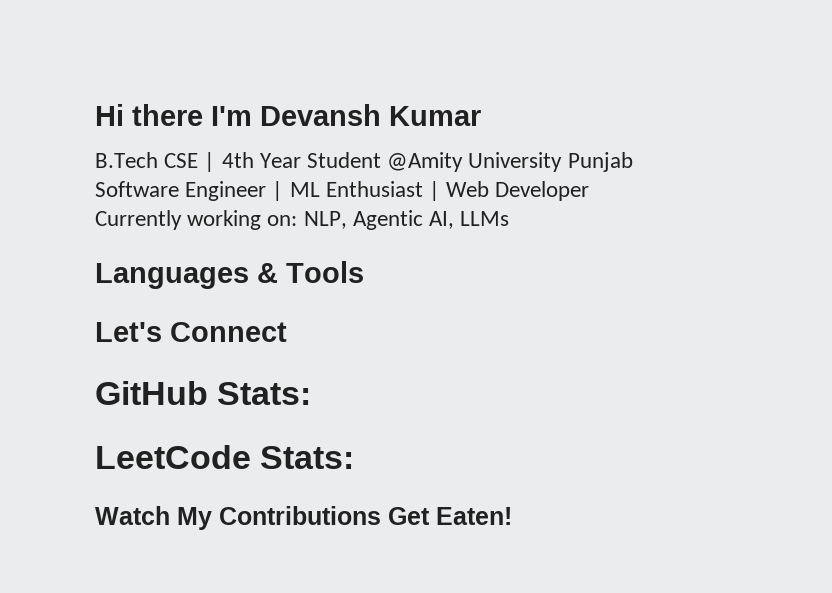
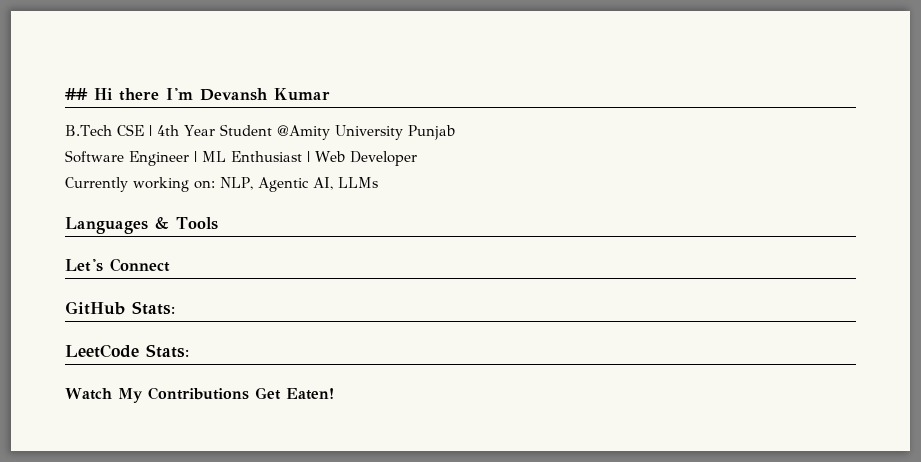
- Hi there I'm Devansh Kumar
+ ## Hi there I'm Devansh Kumar

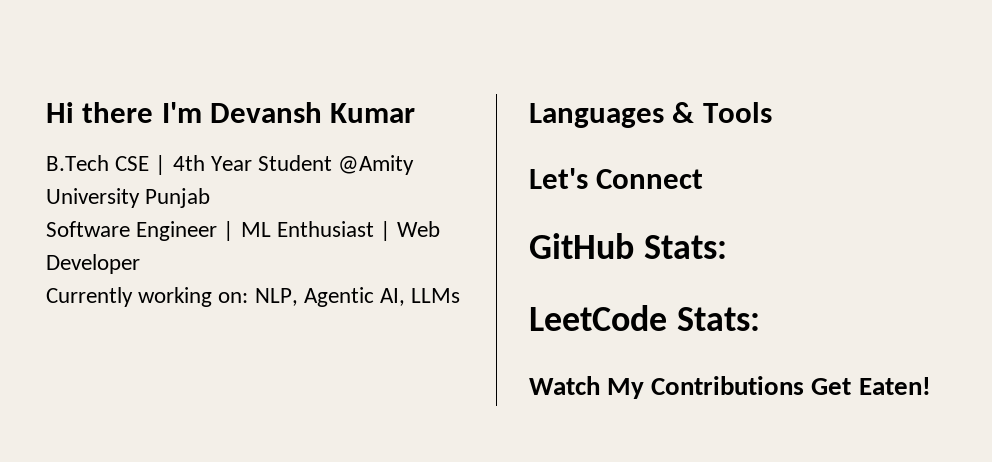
- ## Hi there I'm Devansh Kumar
+ Hi there I'm Devansh Kumar

